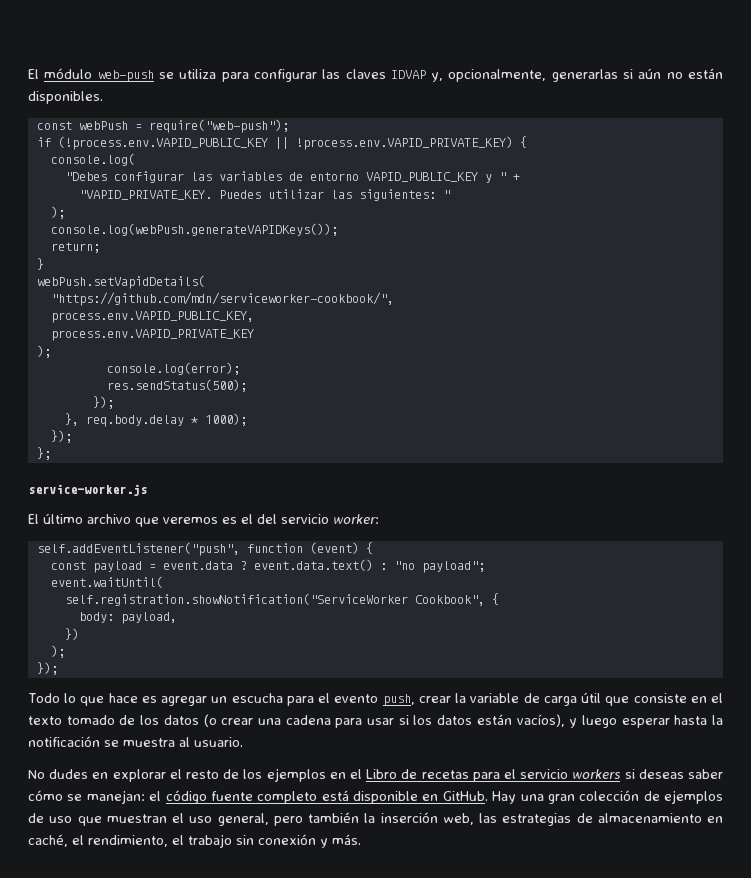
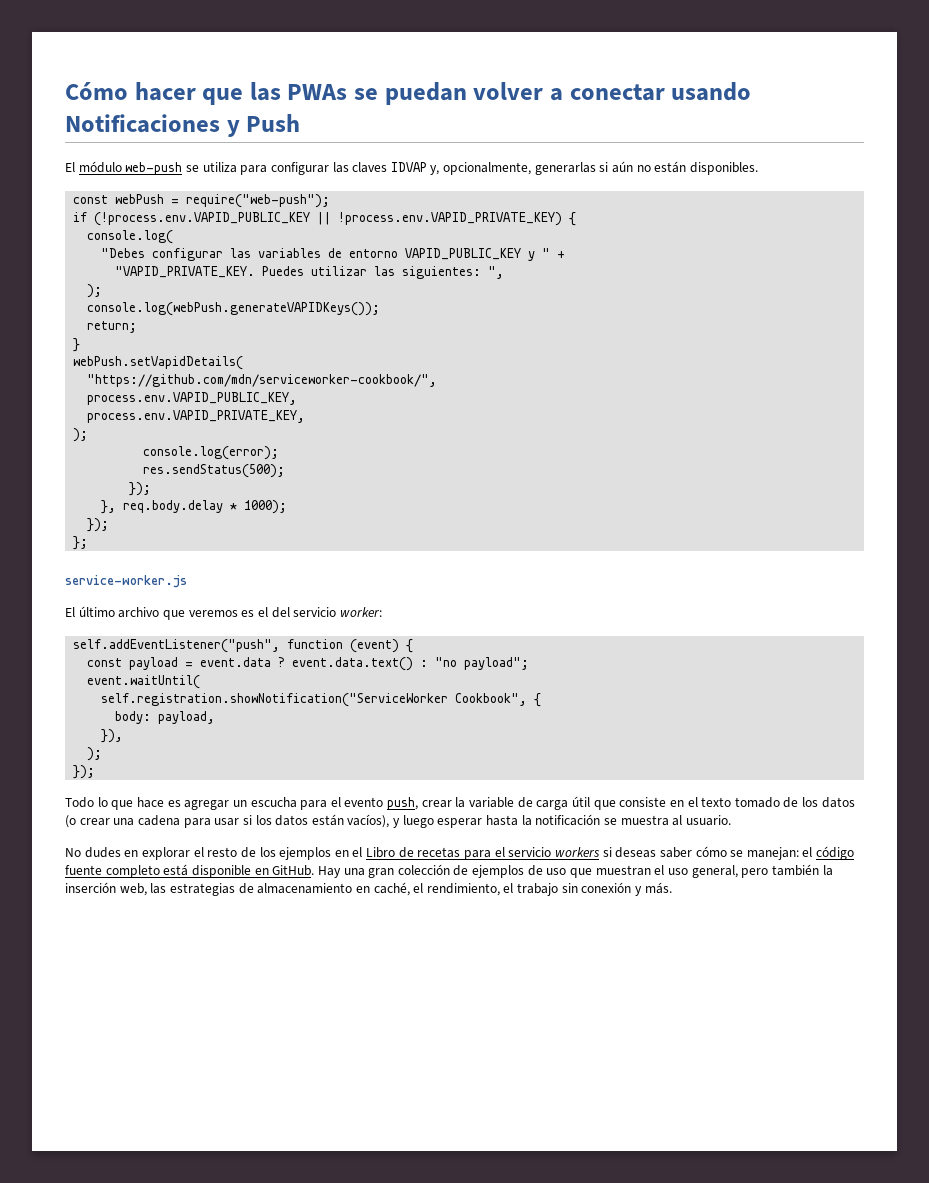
+ Cómo hacer que las PWAs se puedan volver a conectar usando Notificaciones y Push
- Puedes utilizar las siguientes: "
+ Puedes utilizar las siguientes: ",
- process.env.VAPID_PRIVATE_KEY
+ process.env.VAPID_PRIVATE_KEY,
- })
+ }),

